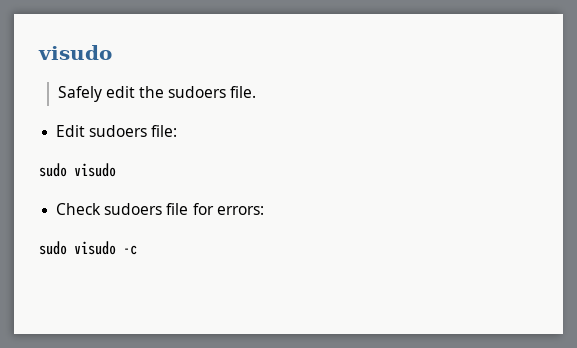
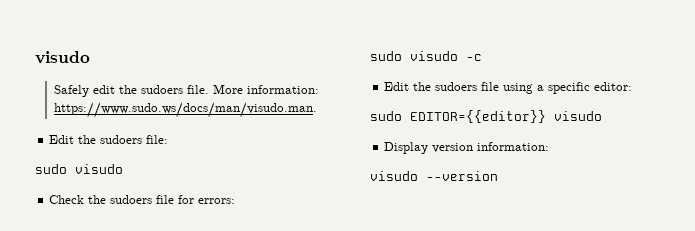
- Safely edit the sudoers file.
- Edit sudoers file:
+ Safely edit the sudoers file. More information: https://www.sudo.ws/docs/man/visudo.man.
+ Edit the sudoers file:
- Check sudoers file for errors:
+ Check the sudoers file for errors:
+ Edit the sudoers file using a specific editor:
+ sudo EDITOR={{editor}} visudo
+ Display version information:
+ visudo --version

